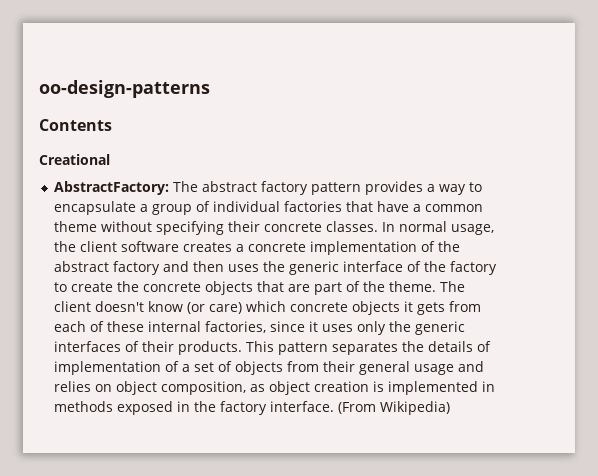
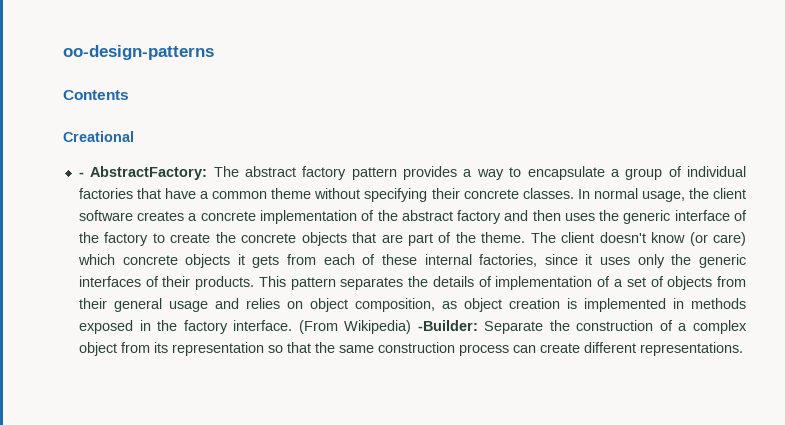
- AbstractFactory: The abstract factory pattern provides a way to encapsulate a group of individual factories that have a common theme without specifying their concrete classes.
+ - AbstractFactory: The abstract factory pattern provides a way to encapsulate a group of individual factories that have a common theme without specifying their concrete classes.
- (From Wikipedia)
+ (From Wikipedia) -Builder: Separate the construction of a complex object from its representation so that the same construction process can create different representations.

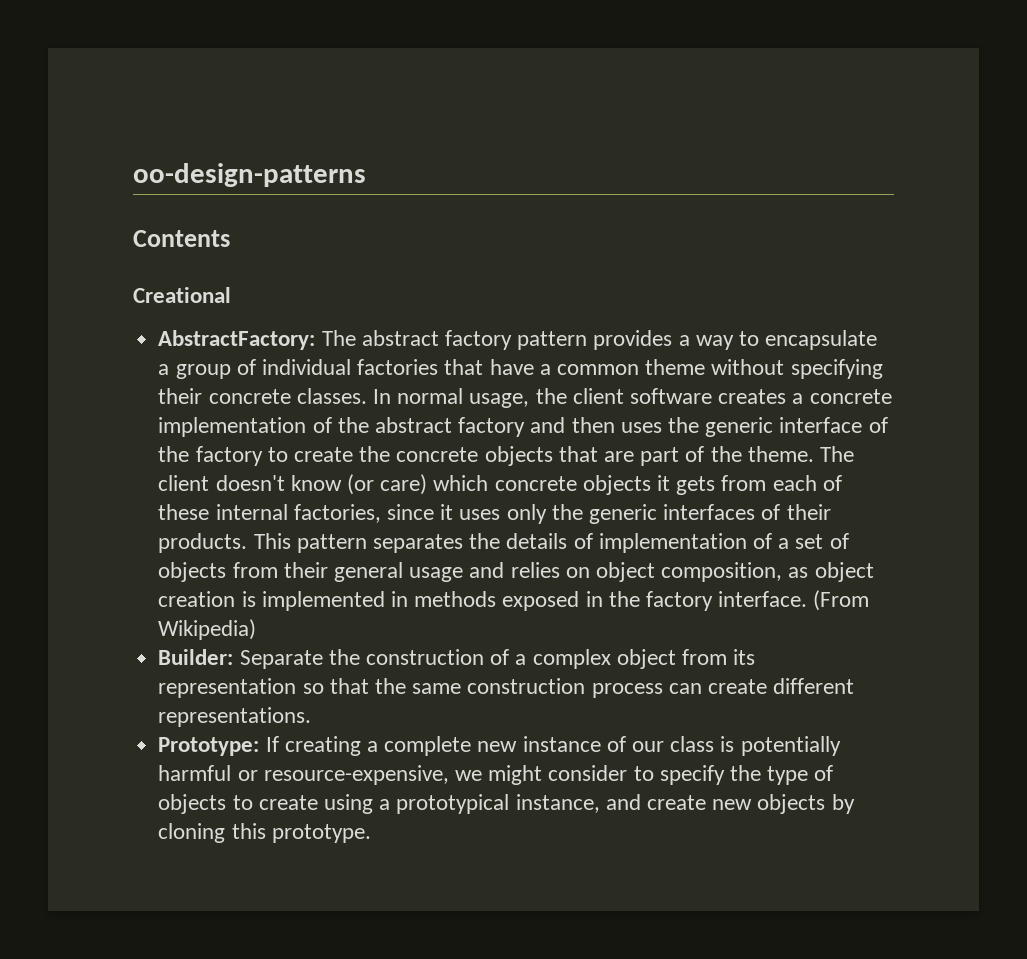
- - AbstractFactory: The abstract factory pattern provides a way to encapsulate a group of individual factories that have a common theme without specifying their concrete classes.
+ AbstractFactory: The abstract factory pattern provides a way to encapsulate a group of individual factories that have a common theme without specifying their concrete classes.
- (From Wikipedia) -Builder: Separate the construction of a complex object from its representation so that the same construction process can create different representations.
+ (From Wikipedia)
+ Builder: Separate the construction of a complex object from its representation so that the same construction process can create different representations.
+ Prototype: If creating a complete new instance of our class is potentially harmful or resource-expensive, we might consider to specify the type of objects to create using a prototypical instance, and create new objects by cloning this prototype.

